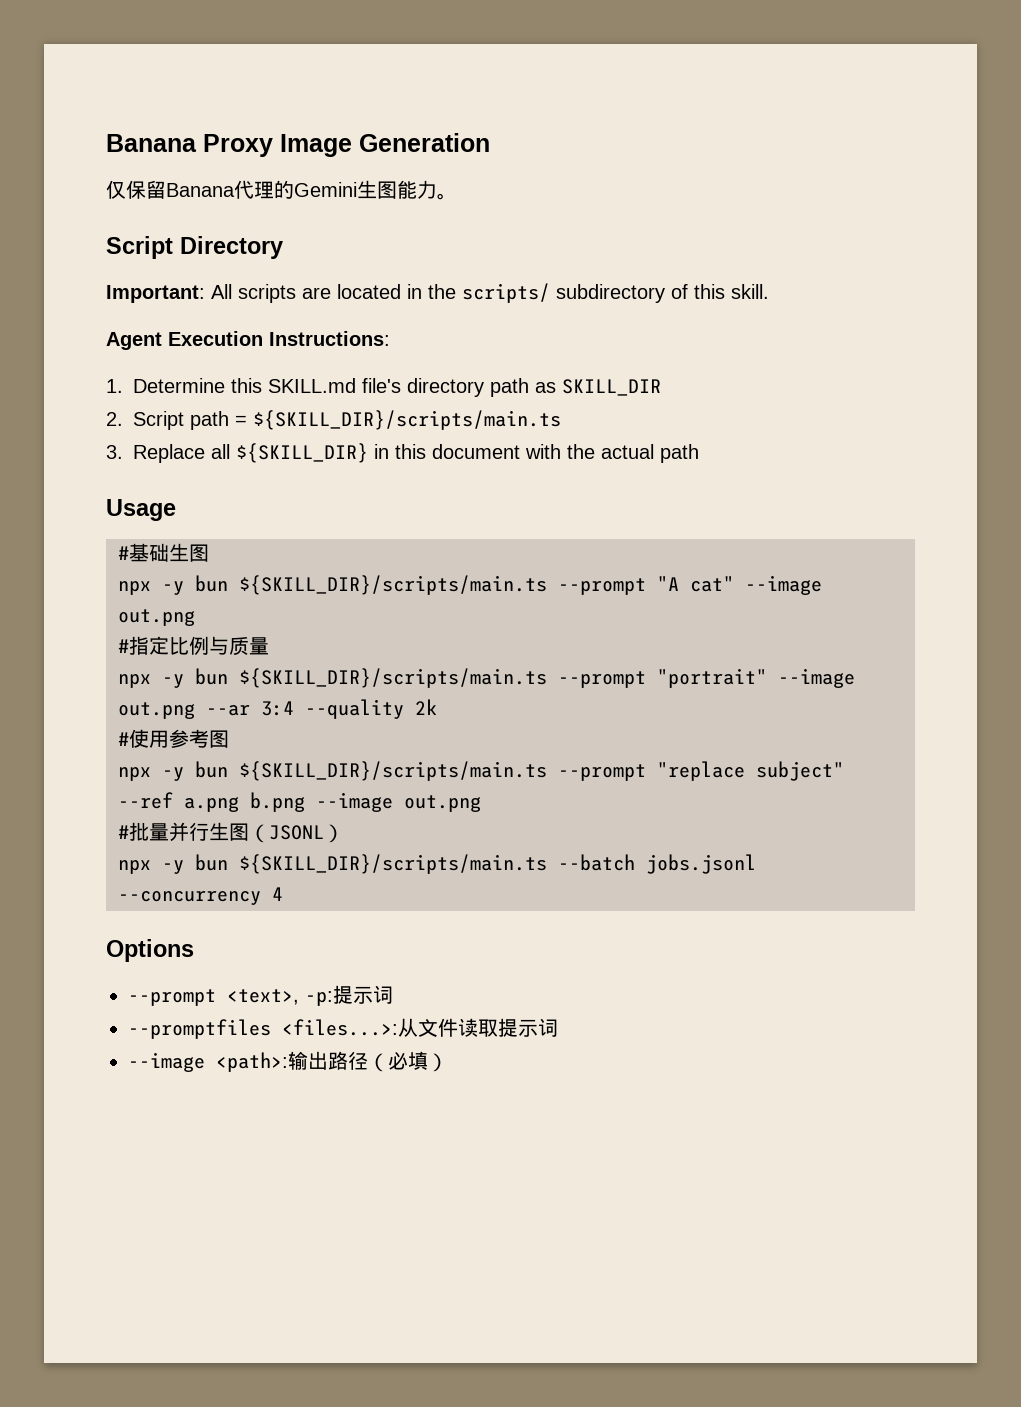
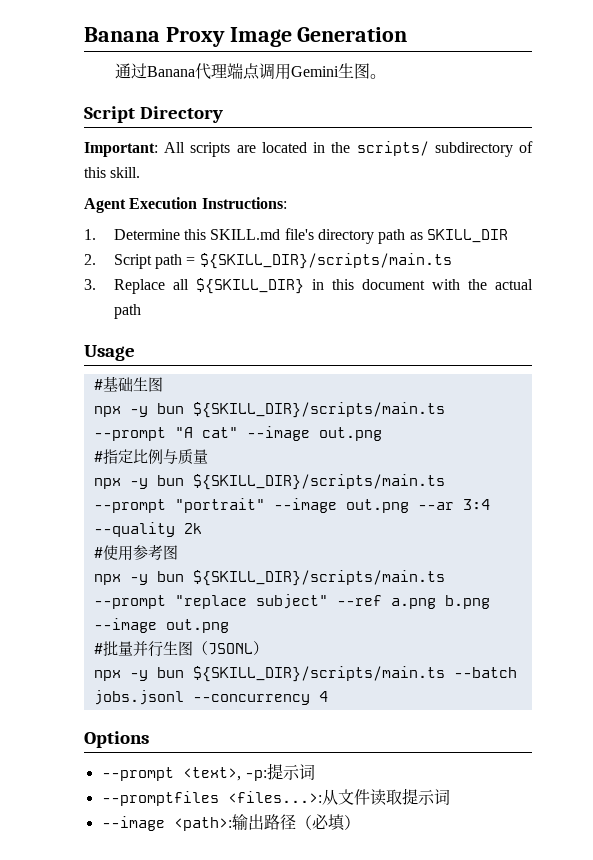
- 仅保留Banana代理的Gemini生图能力。
+ 通过Banana代理端点调用Gemini生图。

